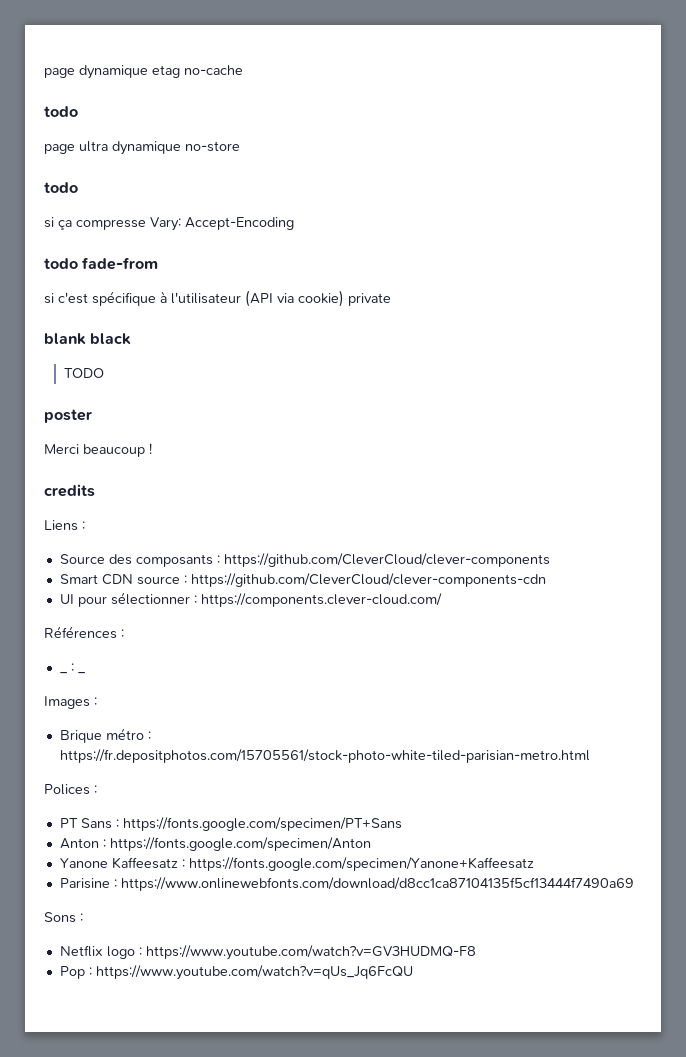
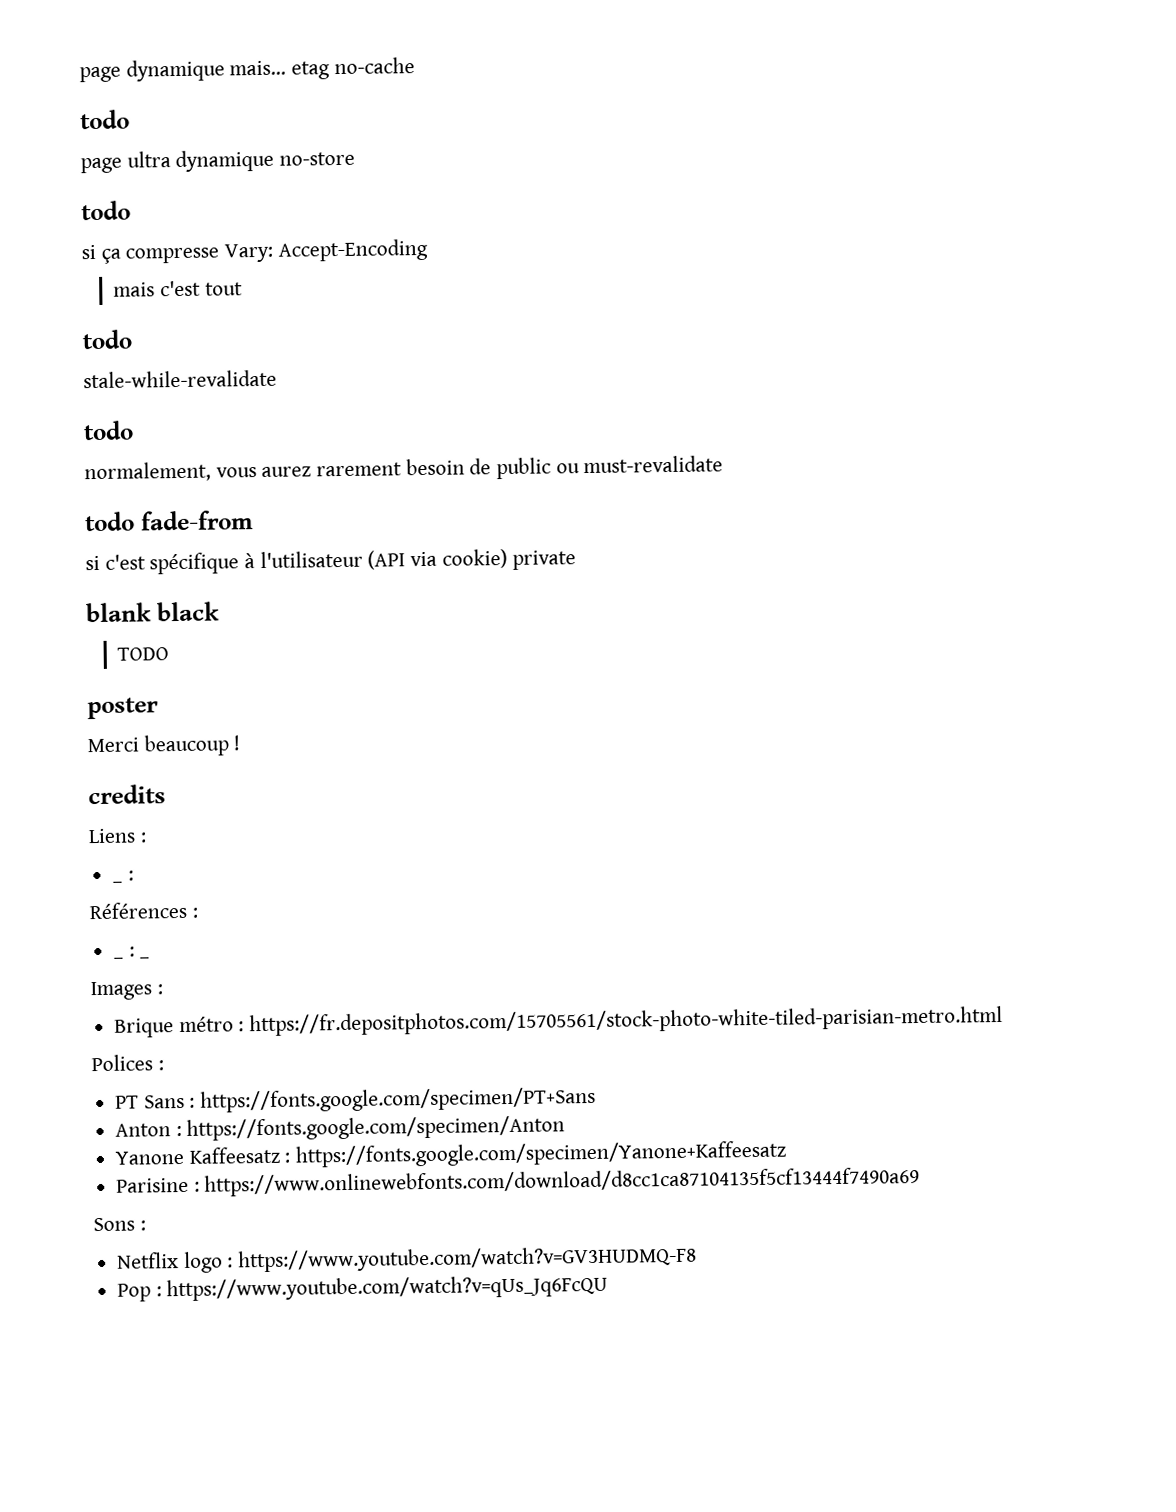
- page dynamique etag no-cache
+ page dynamique mais... etag no-cache
+ mais c'est tout
+ todo
+ stale-while-revalidate
+ todo
+ normalement, vous aurez rarement besoin de public ou must-revalidate
  Liens :
- Source des composants : https://github.com/CleverCloud/clever-components
- Smart CDN source : https://github.com/CleverCloud/clever-components-cdn
- UI pour sélectionner : https://components.clever-cloud.com/
+ _ :

